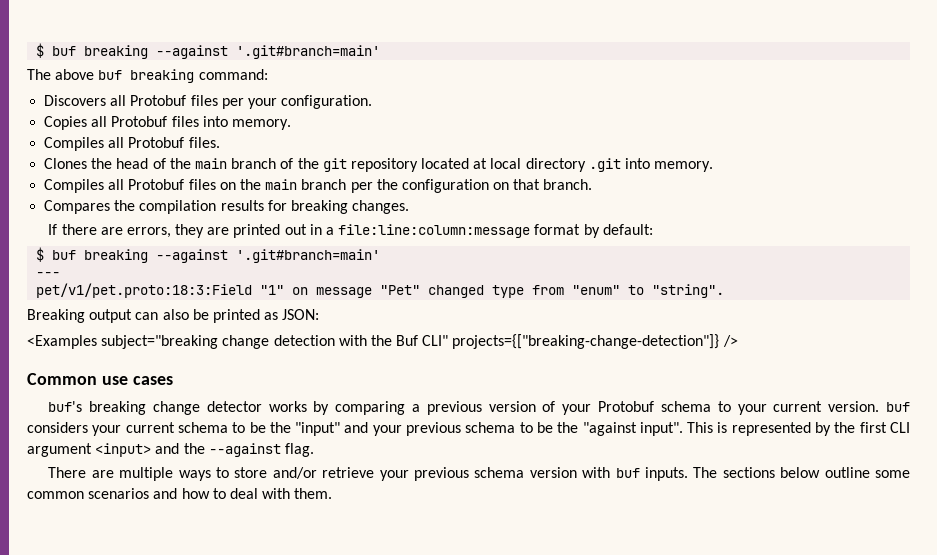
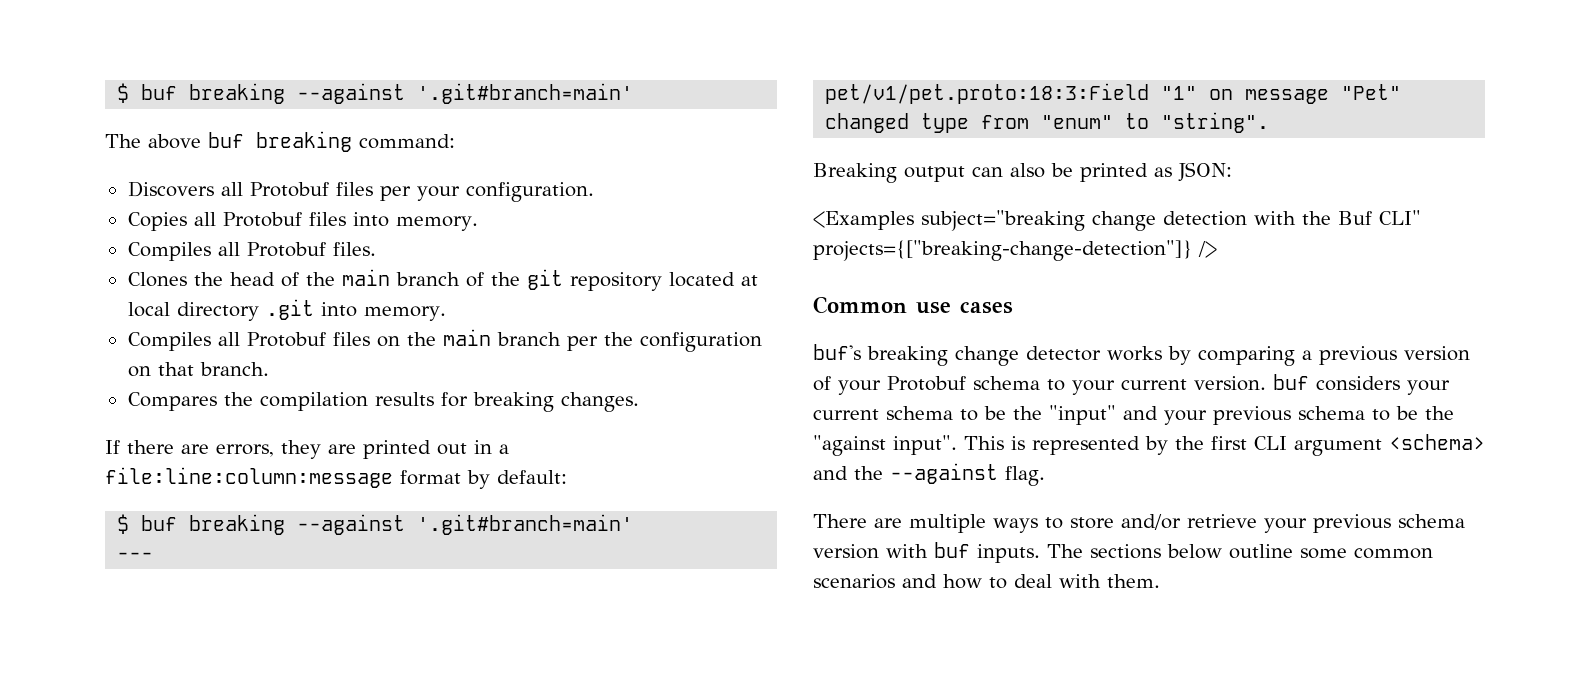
- This is represented by the first CLI argument <input> and the --against flag.
+ This is represented by the first CLI argument <schema> and the --against flag.

